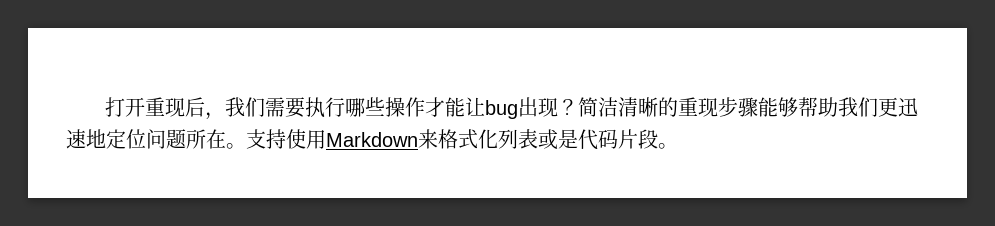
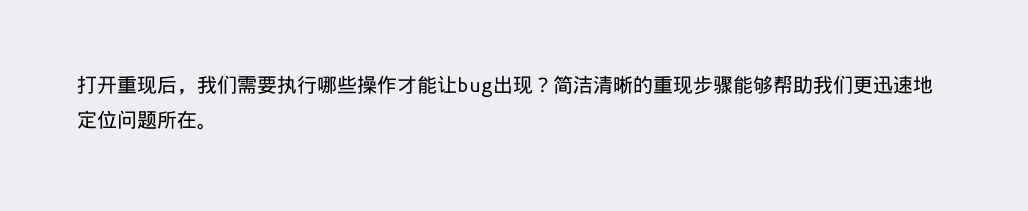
- 支持使用Markdown来格式化列表或是代码片段。

